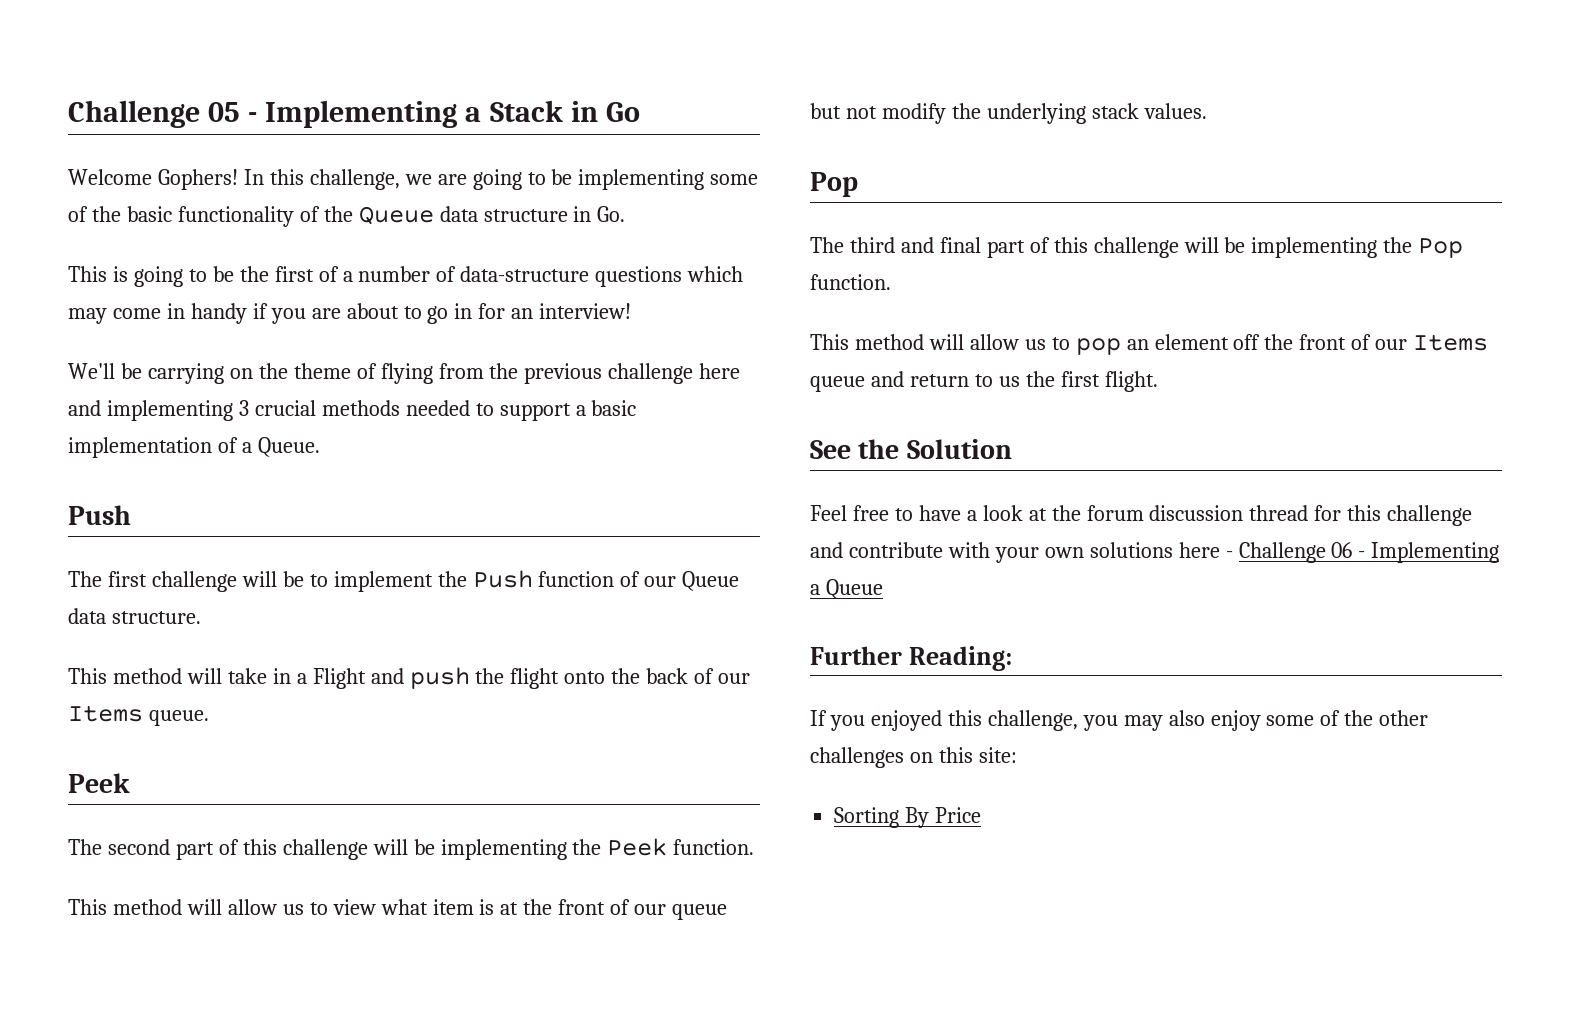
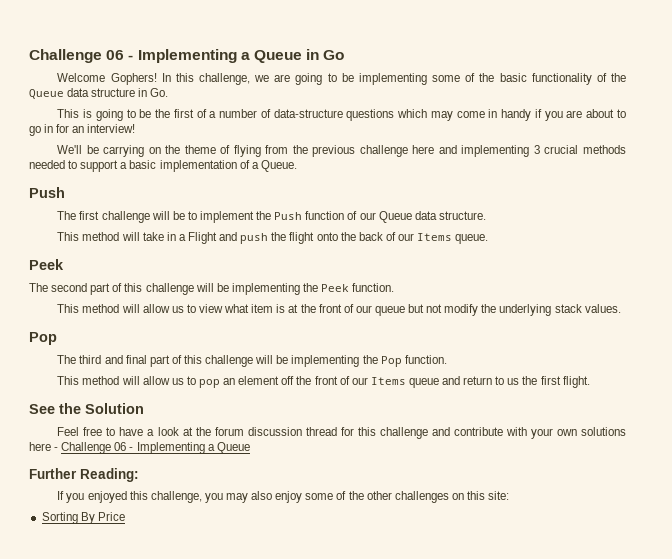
- Challenge 05 - Implementing a Stack in Go
+ Challenge 06 - Implementing a Queue in Go

